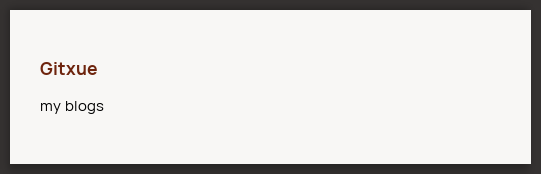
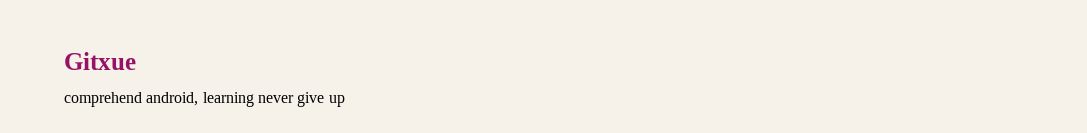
- my blogs
+ comprehend android, learning never give up

